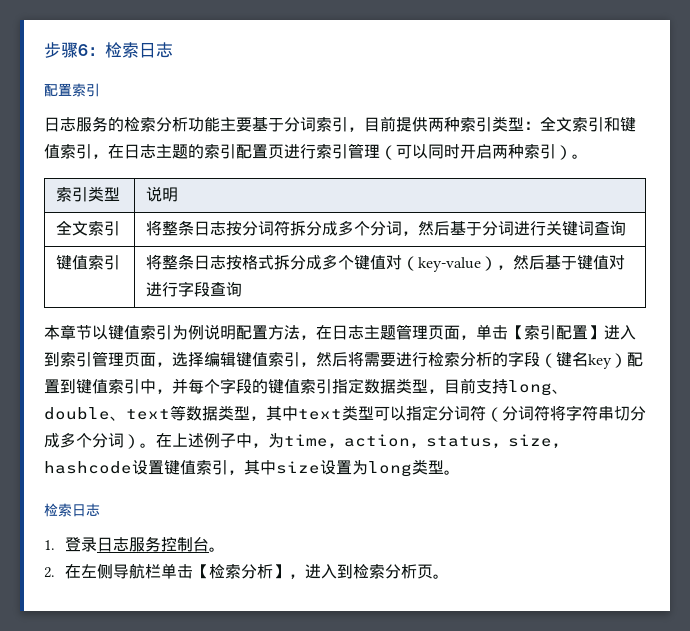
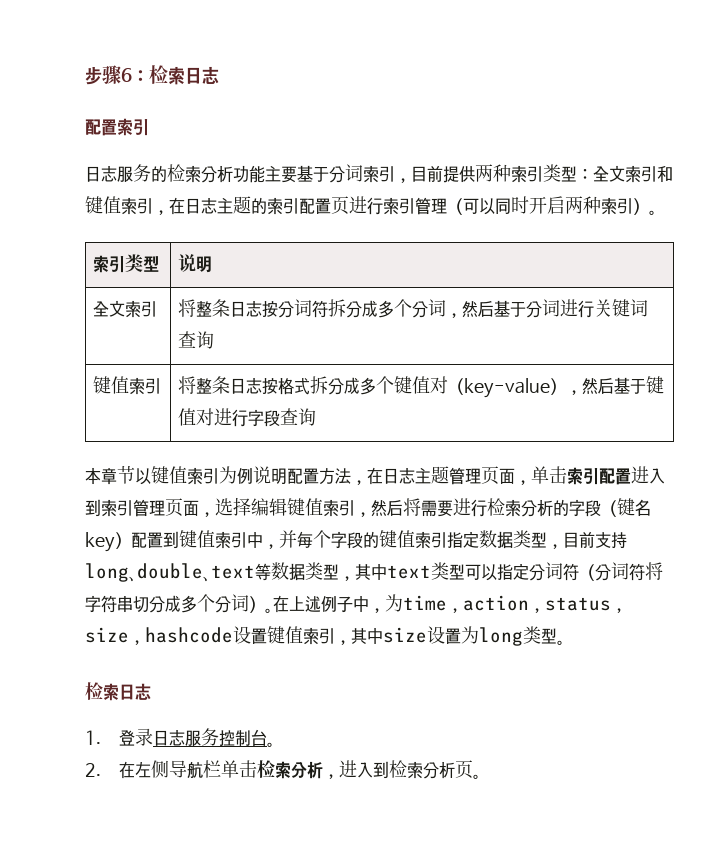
- 本章节以键值索引为例说明配置方法，在日志主题管理页面，单击【索引配置】进入到索引管理页面，选择编辑键值索引，然后将需要进行检索分析的字段（键名key）配置到键值索引中，并每个字段的键值索引指定数据类型，目前支持long、double、text等数据类型，其中text类型可以指定分词符（分词符将字符串切分成多个分词）。
+ 本章节以键值索引为例说明配置方法，在日志主题管理页面，单击索引配置进入到索引管理页面，选择编辑键值索引，然后将需要进行检索分析的字段（键名key）配置到键值索引中，并每个字段的键值索引指定数据类型，目前支持long、double、text等数据类型，其中text类型可以指定分词符（分词符将字符串切分成多个分词）。
- 2.在左侧导航栏单击【检索分析】，进入到检索分析页。
+ 2.在左侧导航栏单击检索分析，进入到检索分析页。

